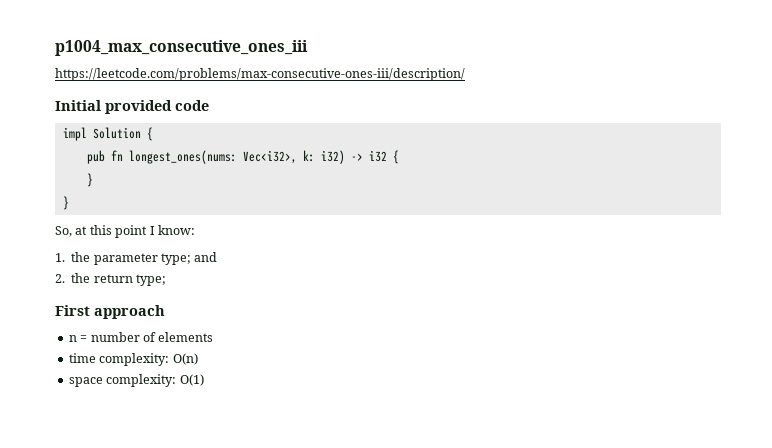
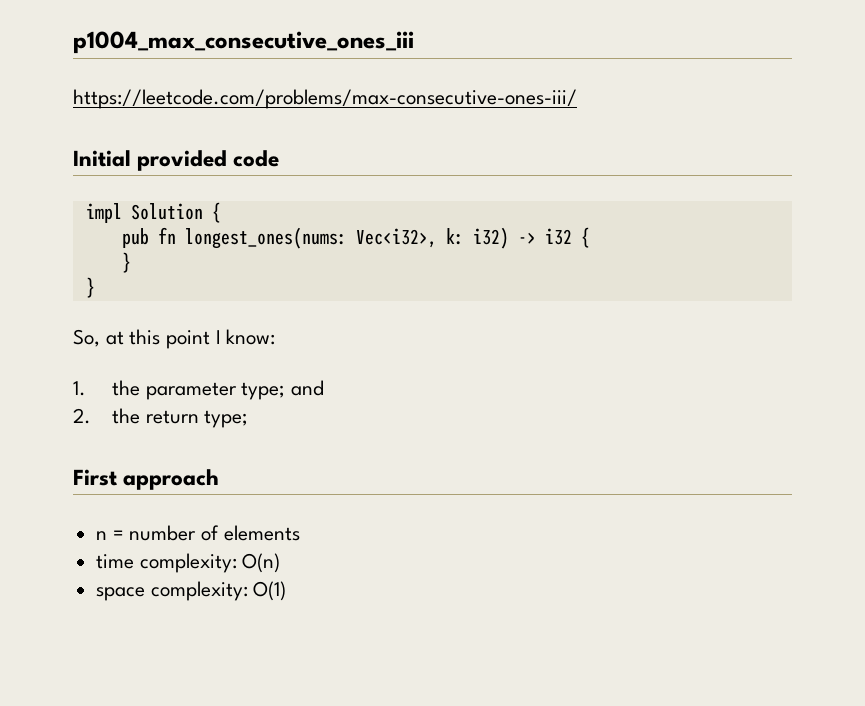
- https://leetcode.com/problems/max-consecutive-ones-iii/description/
+ https://leetcode.com/problems/max-consecutive-ones-iii/

